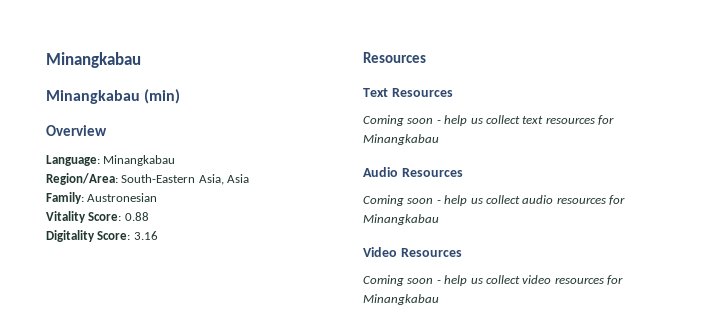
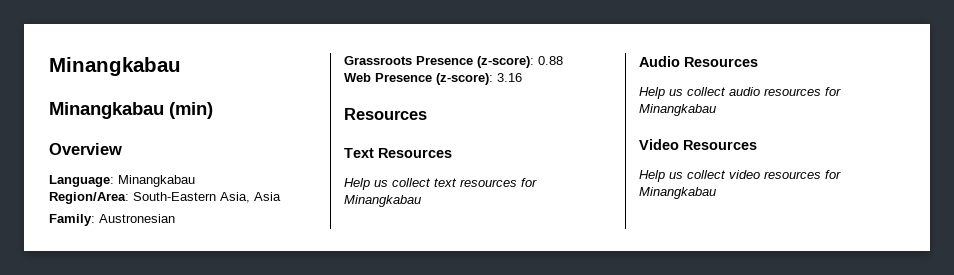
- Vitality Score: 0.88
- Digitality Score: 3.16
+ Grassroots Presence (z-score): 0.88
+ Web Presence (z-score): 3.16
- Coming soon - help us collect text resources for Minangkabau
+ Help us collect text resources for Minangkabau
- Coming soon - help us collect audio resources for Minangkabau
+ Help us collect audio resources for Minangkabau
- Coming soon - help us collect video resources for Minangkabau
+ Help us collect video resources for Minangkabau

